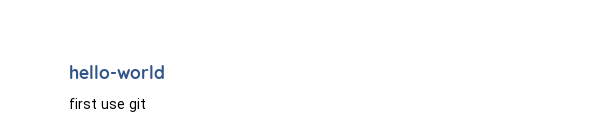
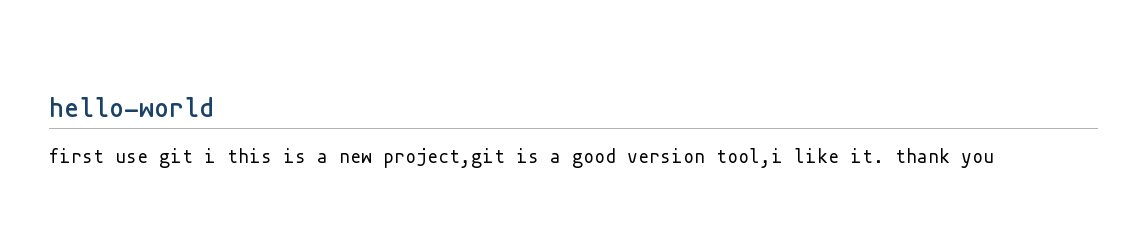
- first use git
+ first use git i this is a new project,git is a good version tool,i like it. thank you

